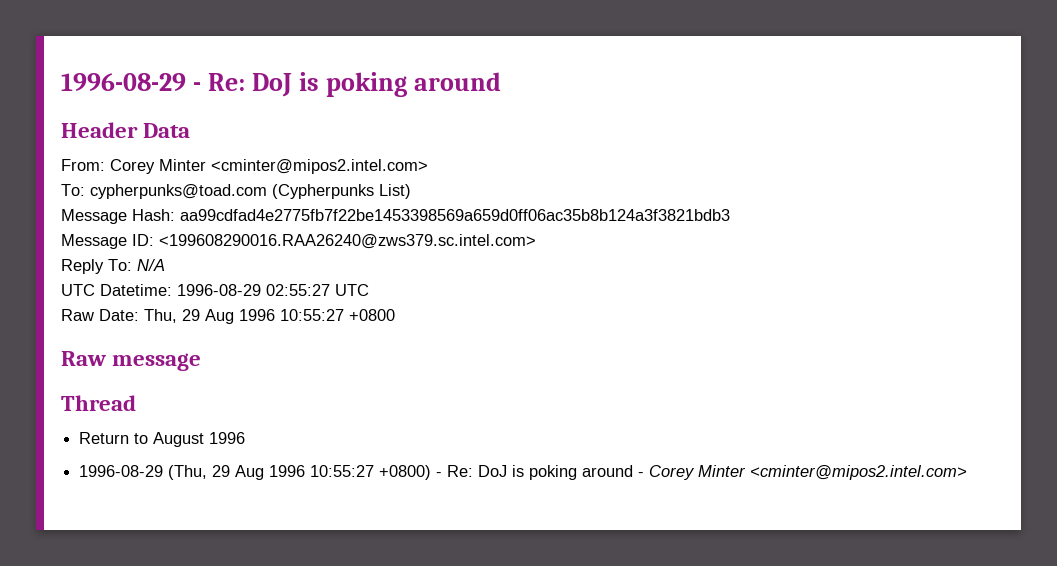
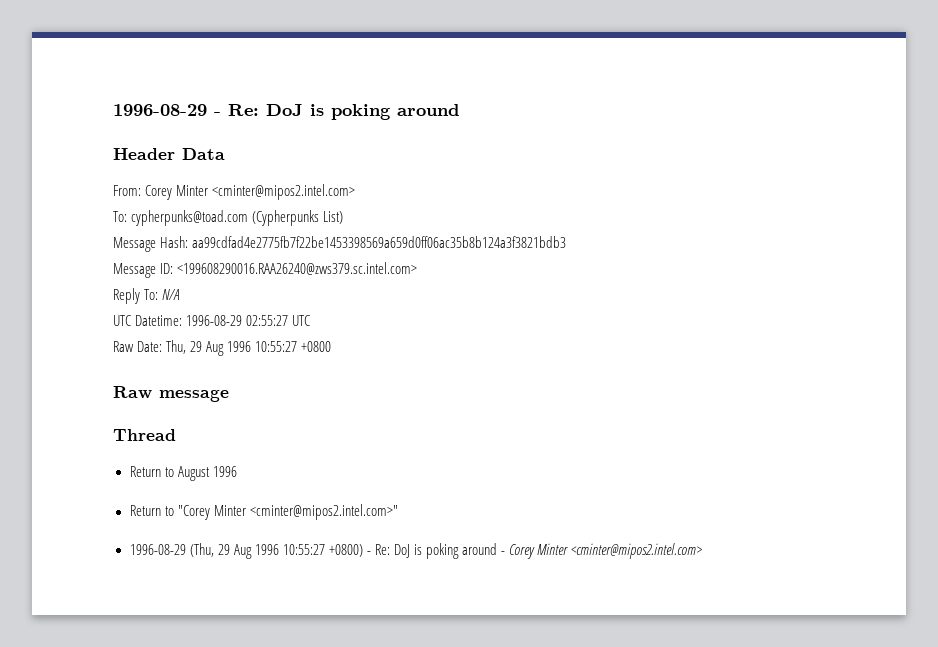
+ Return to "Corey Minter <cminter@mipos2.intel.com>"

